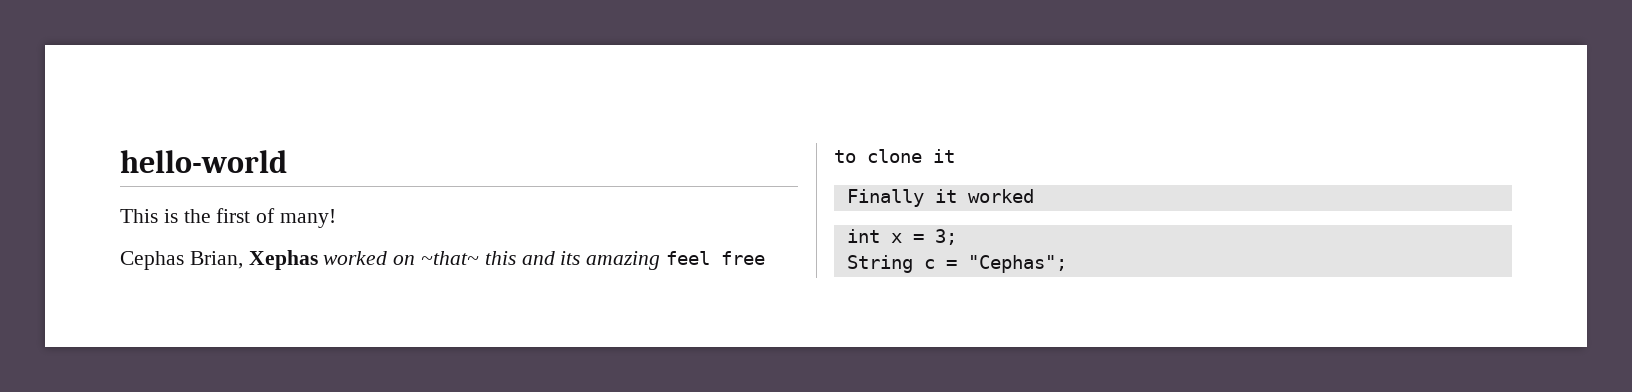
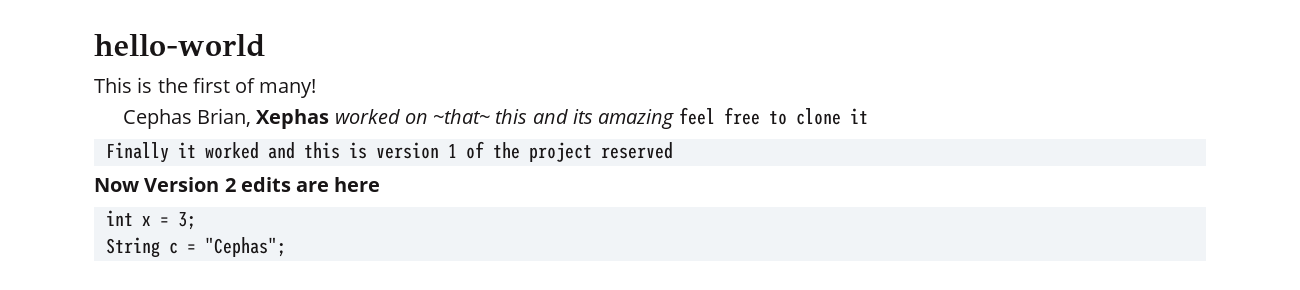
- Finally it worked
+ Finally it worked and this is version 1 of the project reserved
+ Now Version 2 edits are here

